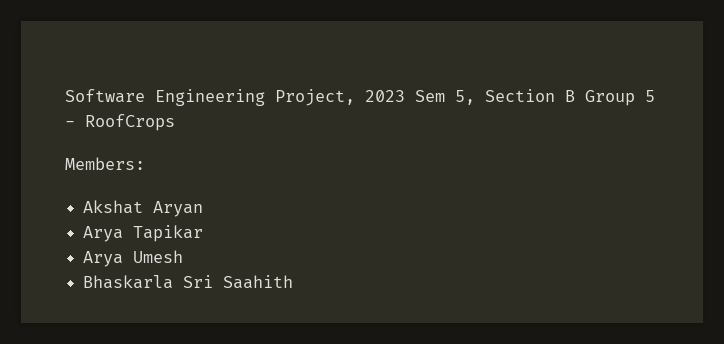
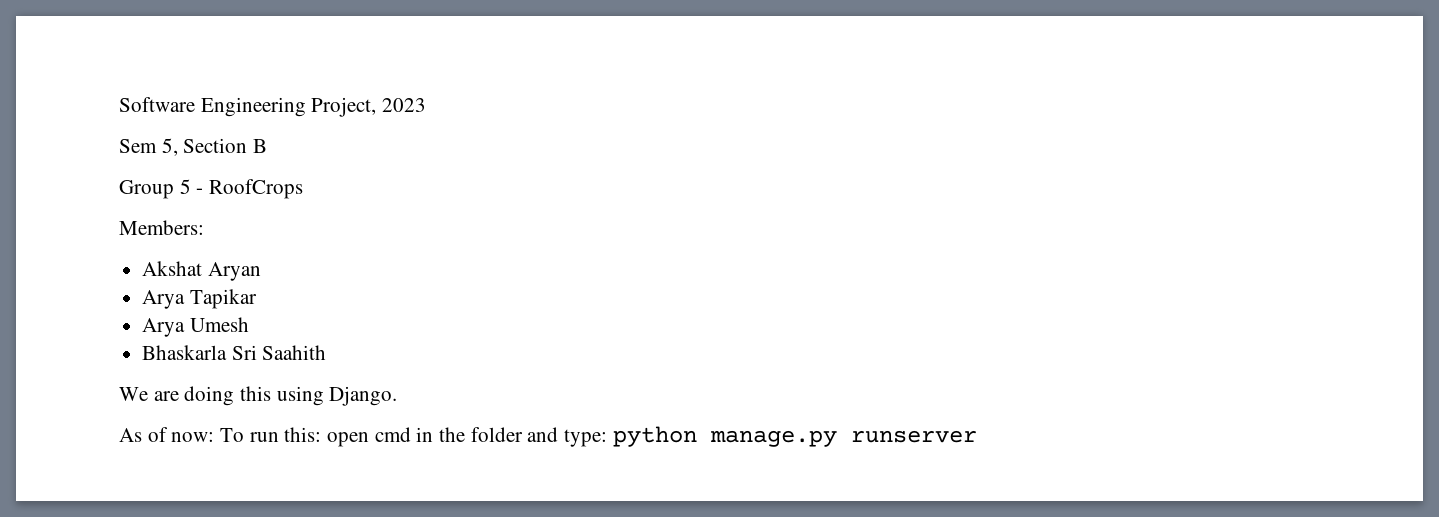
- Software Engineering Project, 2023 Sem 5, Section B Group 5 - RoofCrops
+ Software Engineering Project, 2023
+ Sem 5, Section B
+ Group 5 - RoofCrops
+ We are doing this using Django.
+ As of now: To run this: open cmd in the folder and type: python manage.py runserver

